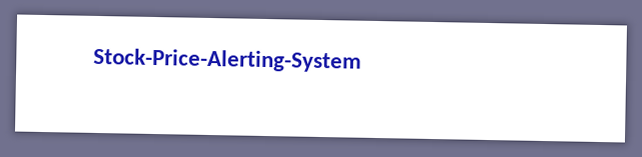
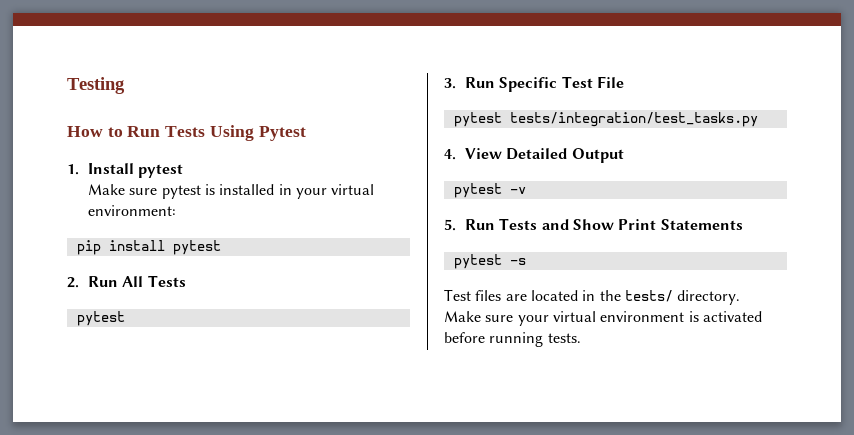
- Stock-Price-Alerting-System
+ Testing
+ How to Run Tests Using Pytest
+ 1. Install pytest
+ Make sure pytest is installed in your virtual environment:
+ pip install pytest
+ 2. Run All Tests
+ pytest
+ 3. Run Specific Test File
+ pytest tests/integration/test_tasks.py
+ 4. View Detailed Output
+ pytest -v
+ 5. Run Tests and Show Print Statements
+ pytest -s
+ Test files are located in the tests/ directory.
+ Make sure your virtual environment is activated before running tests.

